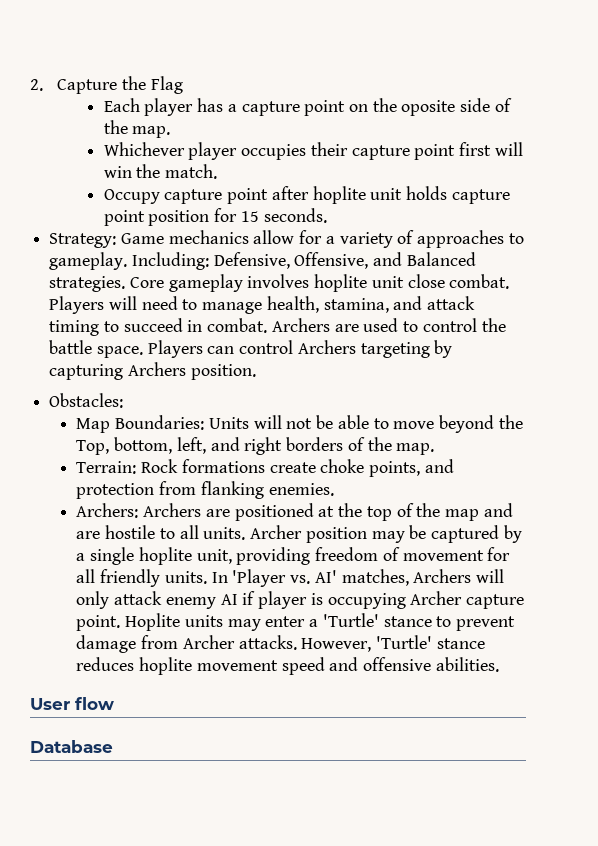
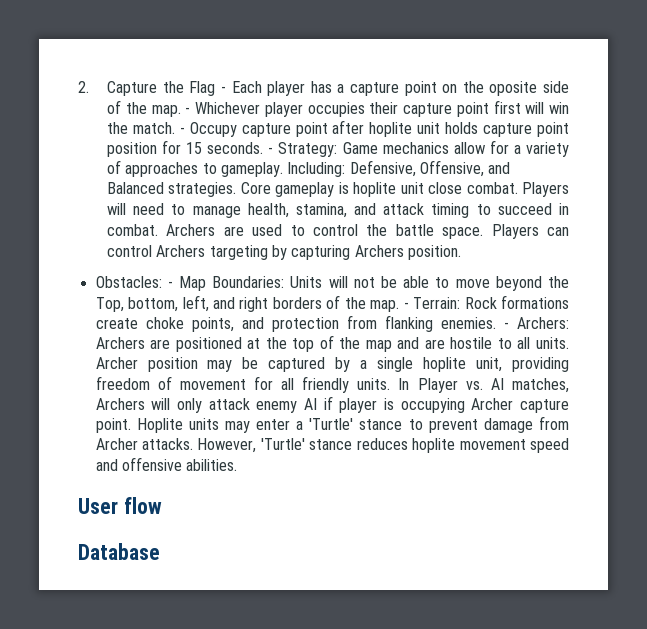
- 2. Capture the Flag
- Each player has a capture point on the oposite side of the map.
- Whichever player occupies their capture point first will win the match.
- Occupy capture point after hoplite unit holds capture point position for 15 seconds.
- Strategy: Game mechanics allow for a variety of approaches to gameplay.
+ 2. Capture the Flag - Each player has a capture point on the oposite side of the map. - Whichever player occupies their capture point first will win the match. - Occupy capture point after hoplite unit holds capture point position for 15 seconds. - Strategy: Game mechanics allow for a variety of approaches to gameplay.
- Core gameplay involves hoplite unit close combat.
+ Core gameplay is hoplite unit close combat.
- Obstacles:
- Map Boundaries: Units will not be able to move beyond the Top, bottom, left, and right borders of the map.
- Terrain: Rock formations create choke points, and protection from flanking enemies.
- Archers: Archers are positioned at the top of the map and are hostile to all units.
+ Obstacles: - Map Boundaries: Units will not be able to move beyond the Top, bottom, left, and right borders of the map. - Terrain: Rock formations create choke points, and protection from flanking enemies. - Archers: Archers are positioned at the top of the map and are hostile to all units.
- In 'Player vs. AI' matches, Archers will only attack enemy AI if player is occupying Archer capture point.
+ In Player vs. AI matches, Archers will only attack enemy AI if player is occupying Archer capture point.

